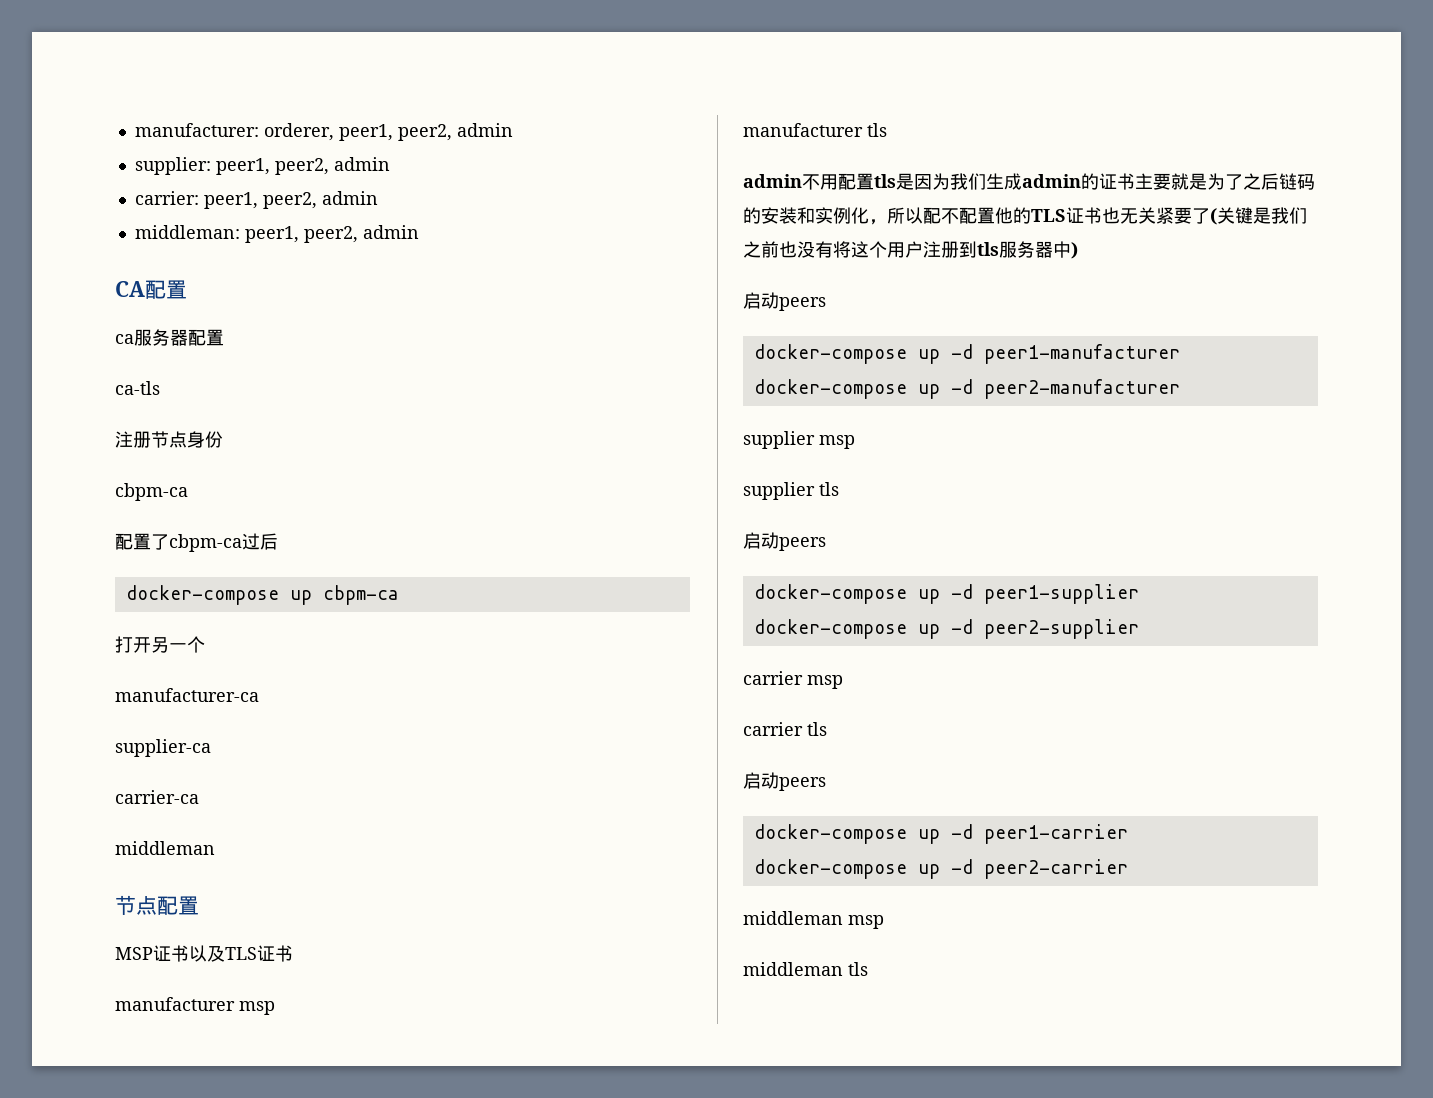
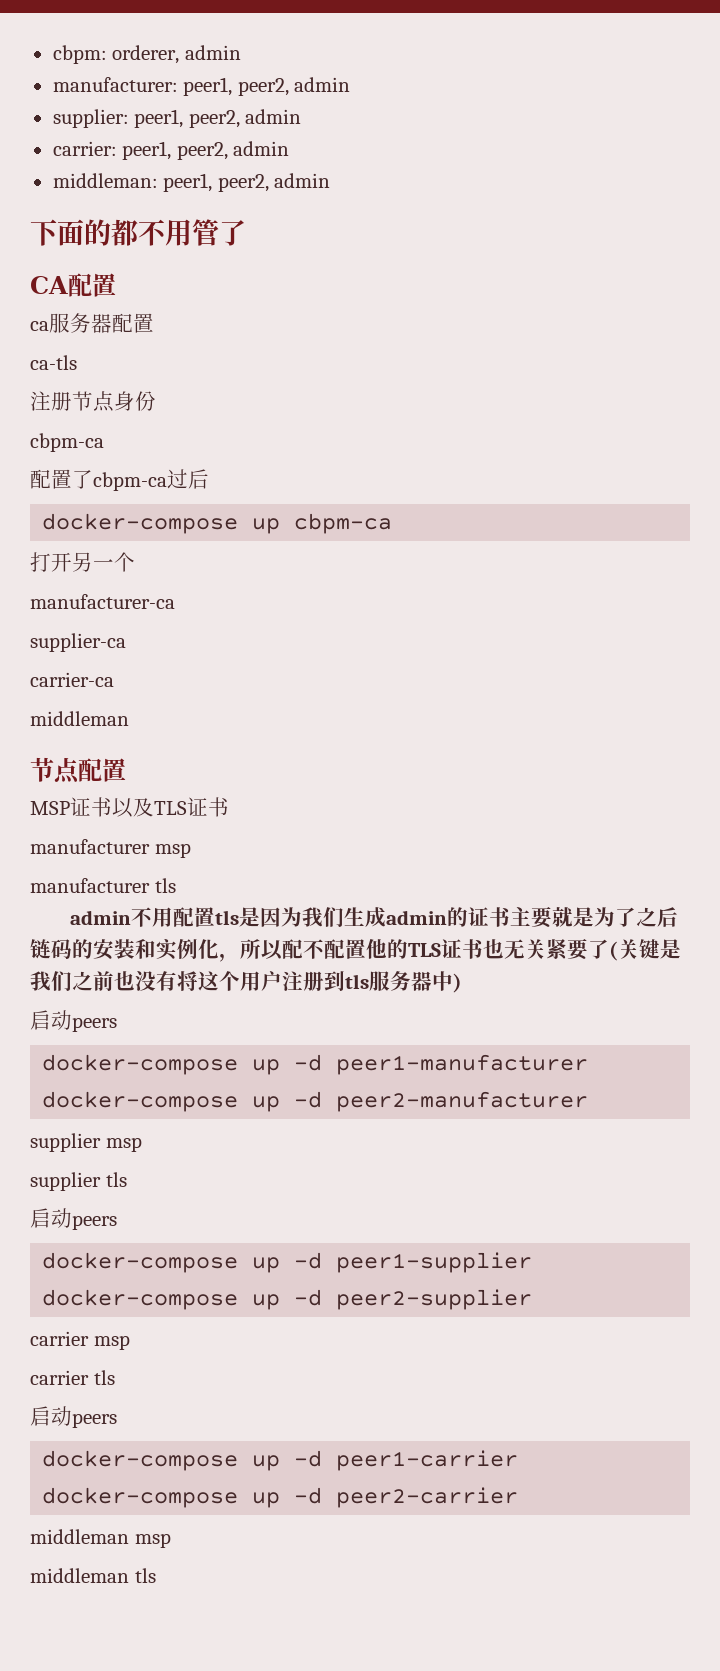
- manufacturer: orderer, peer1, peer2, admin
+ cbpm: orderer, admin
+ manufacturer: peer1, peer2, admin
+ 下面的都不用管了

